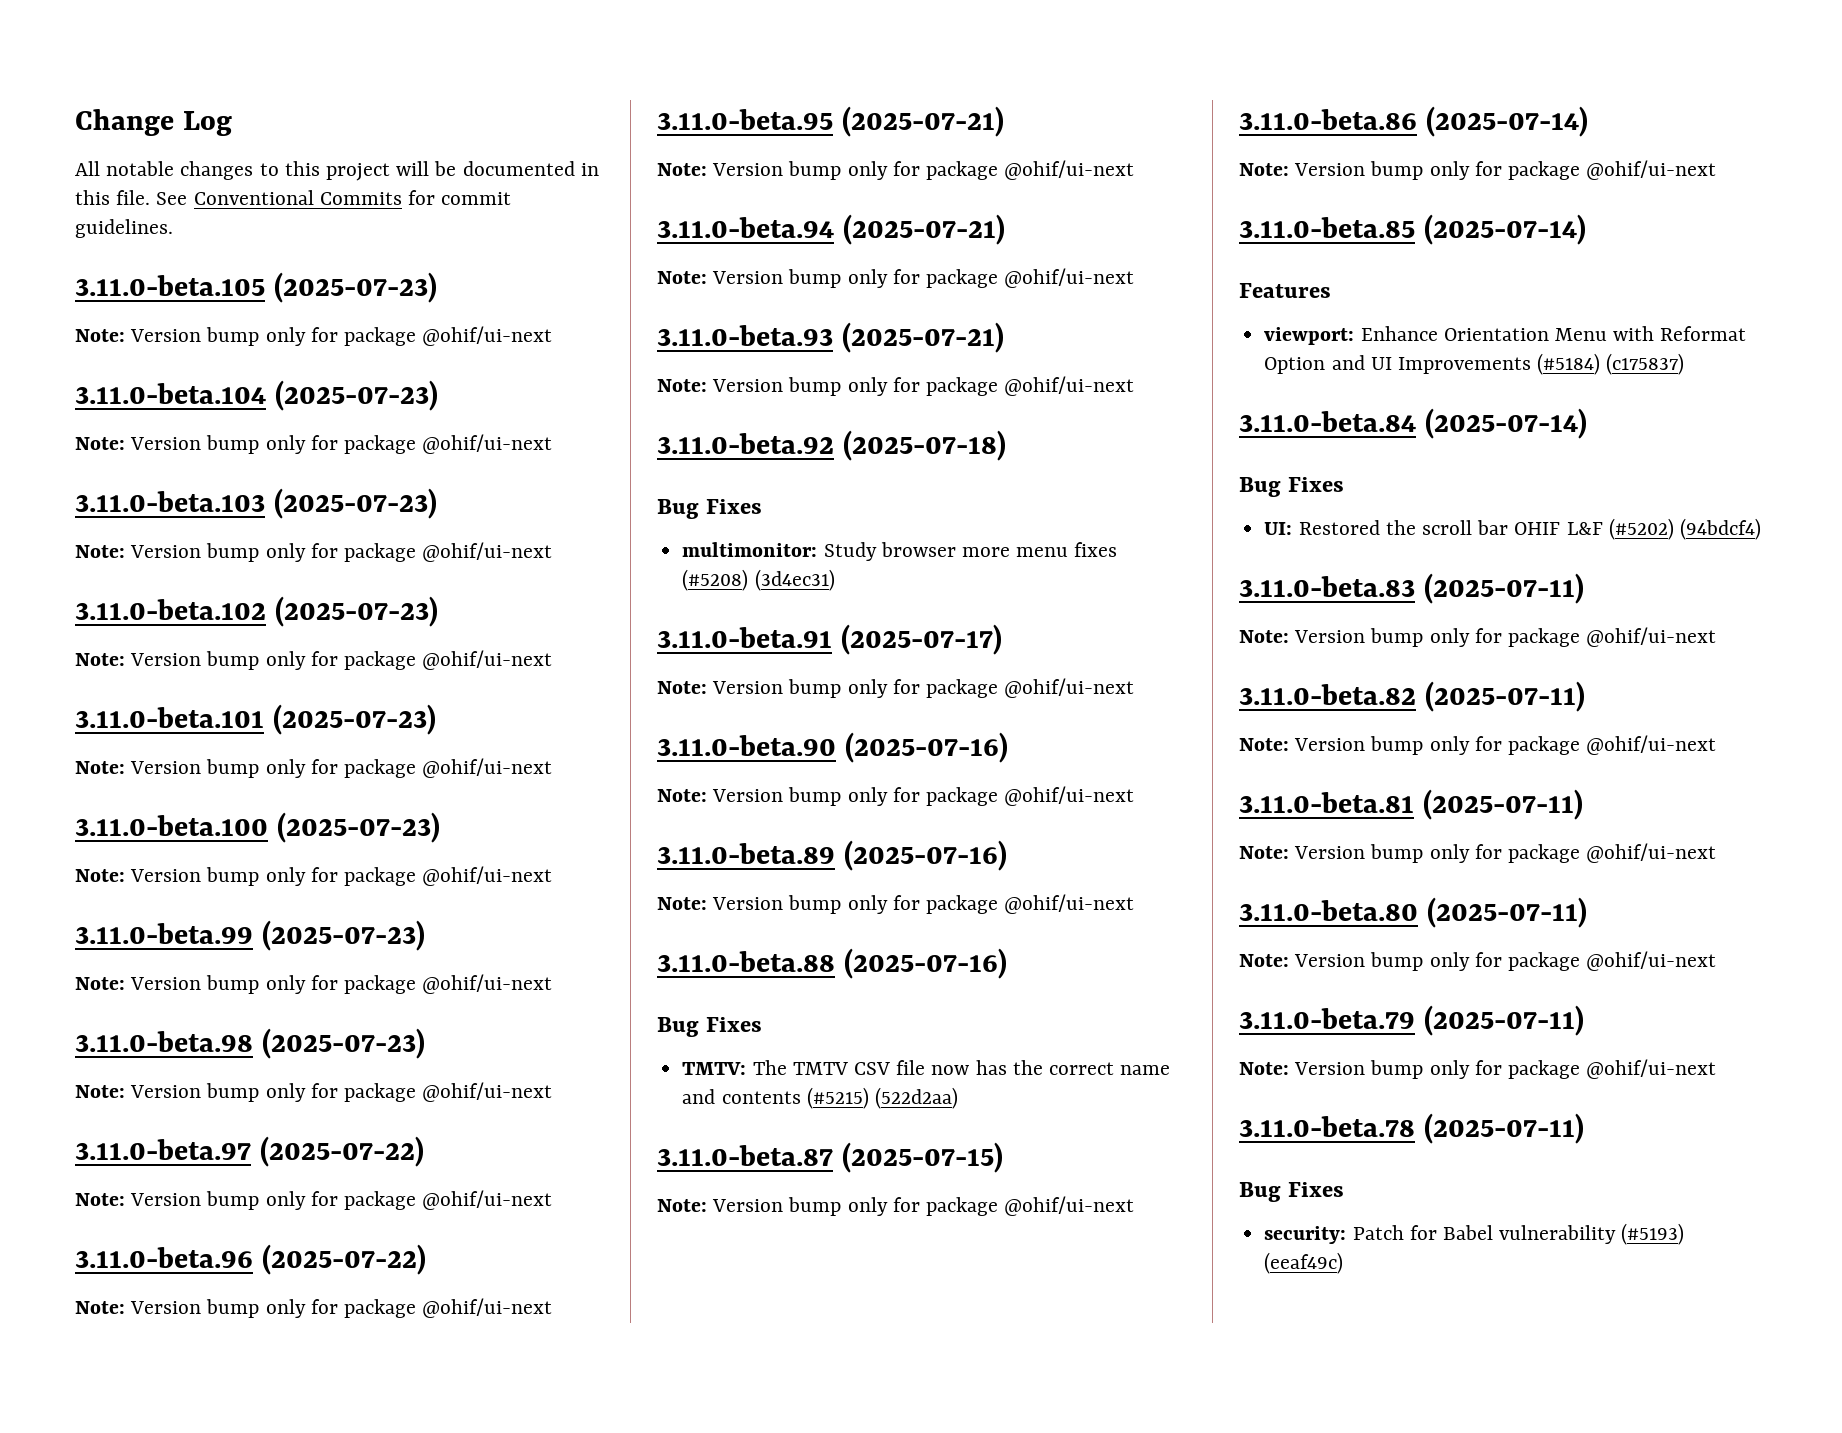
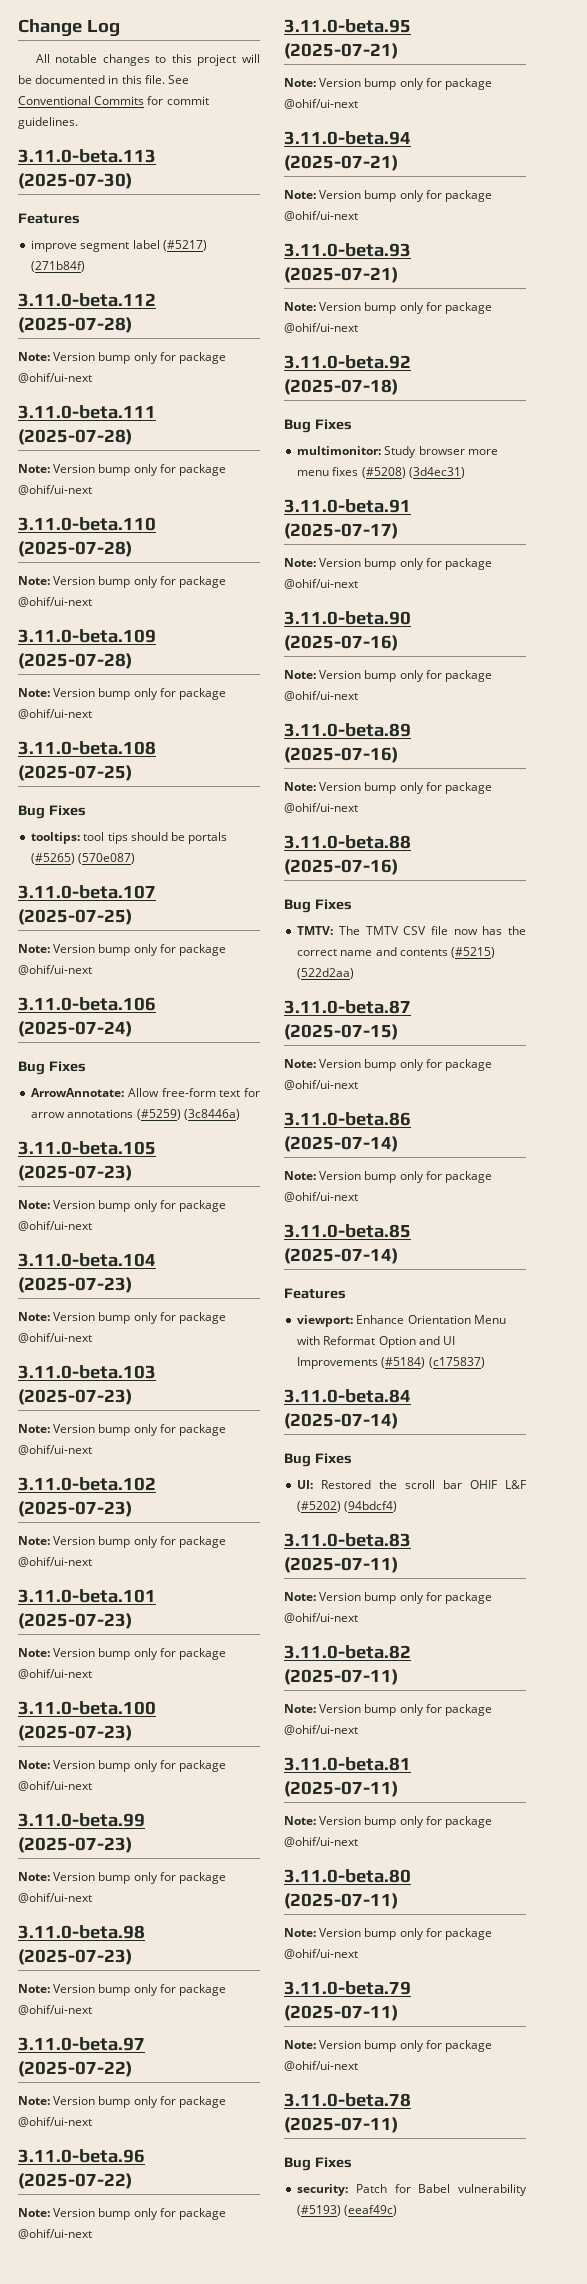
+ 3.11.0-beta.113 (2025-07-30)
+ Features
+ improve segment label (#5217) (271b84f)
+ 3.11.0-beta.112 (2025-07-28)
+ Note: Version bump only for package @ohif/ui-next
+ 3.11.0-beta.111 (2025-07-28)
+ Note: Version bump only for package @ohif/ui-next
+ 3.11.0-beta.110 (2025-07-28)
+ Note: Version bump only for package @ohif/ui-next
+ 3.11.0-beta.109 (2025-07-28)
+ Note: Version bump only for package @ohif/ui-next
+ 3.11.0-beta.108 (2025-07-25)
+ Bug Fixes
+ tooltips: tool tips should be portals (#5265) (570e087)
+ 3.11.0-beta.107 (2025-07-25)
+ Note: Version bump only for package @ohif/ui-next
+ 3.11.0-beta.106 (2025-07-24)
+ Bug Fixes
+ ArrowAnnotate: Allow free-form text for arrow annotations (#5259) (3c8446a)

